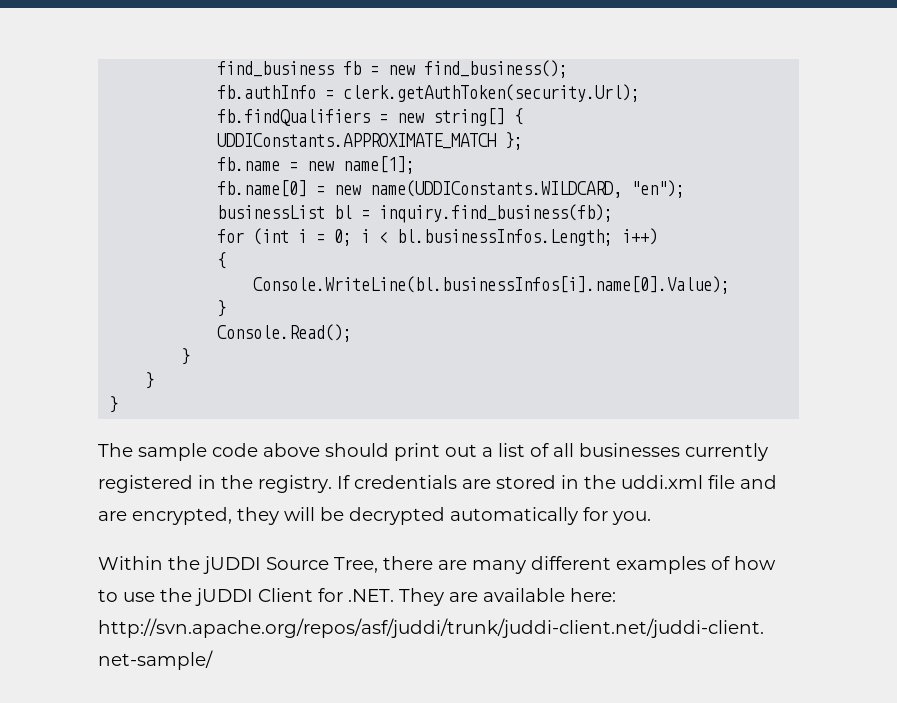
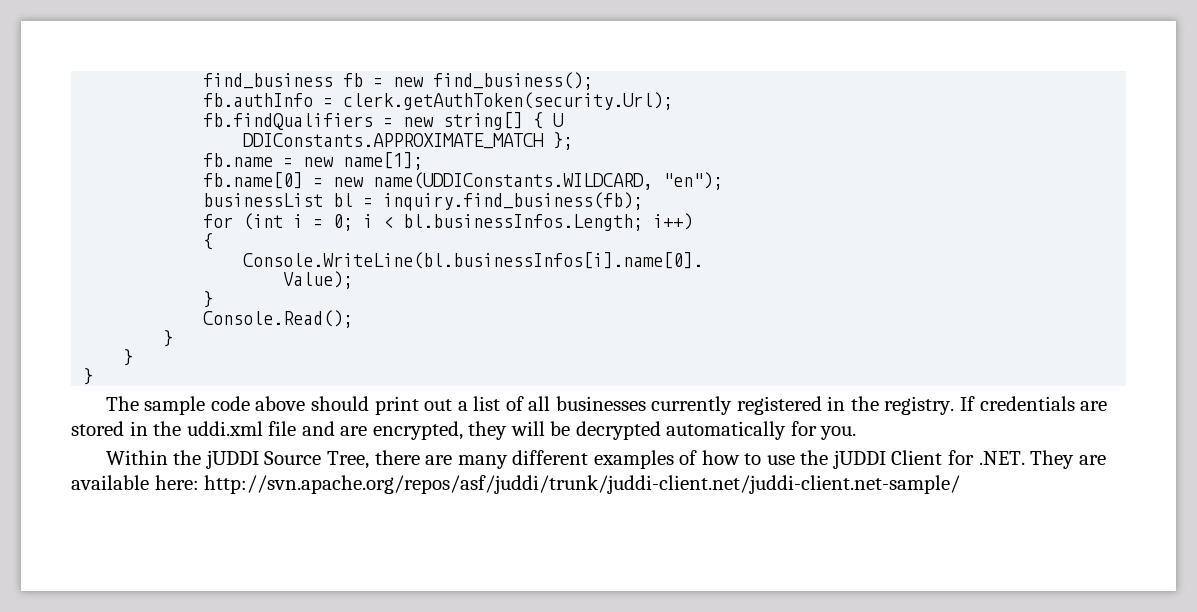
- fb.findQualifiers = new string[] { UDDIConstants.APPROXIMATE_MATCH };
+ fb.findQualifiers = new string[] { U
+ DDIConstants.APPROXIMATE_MATCH };
- Console.WriteLine(bl.businessInfos[i].name[0].Value);
+ Console.WriteLine(bl.businessInfos[i].name[0].
+ Value);

